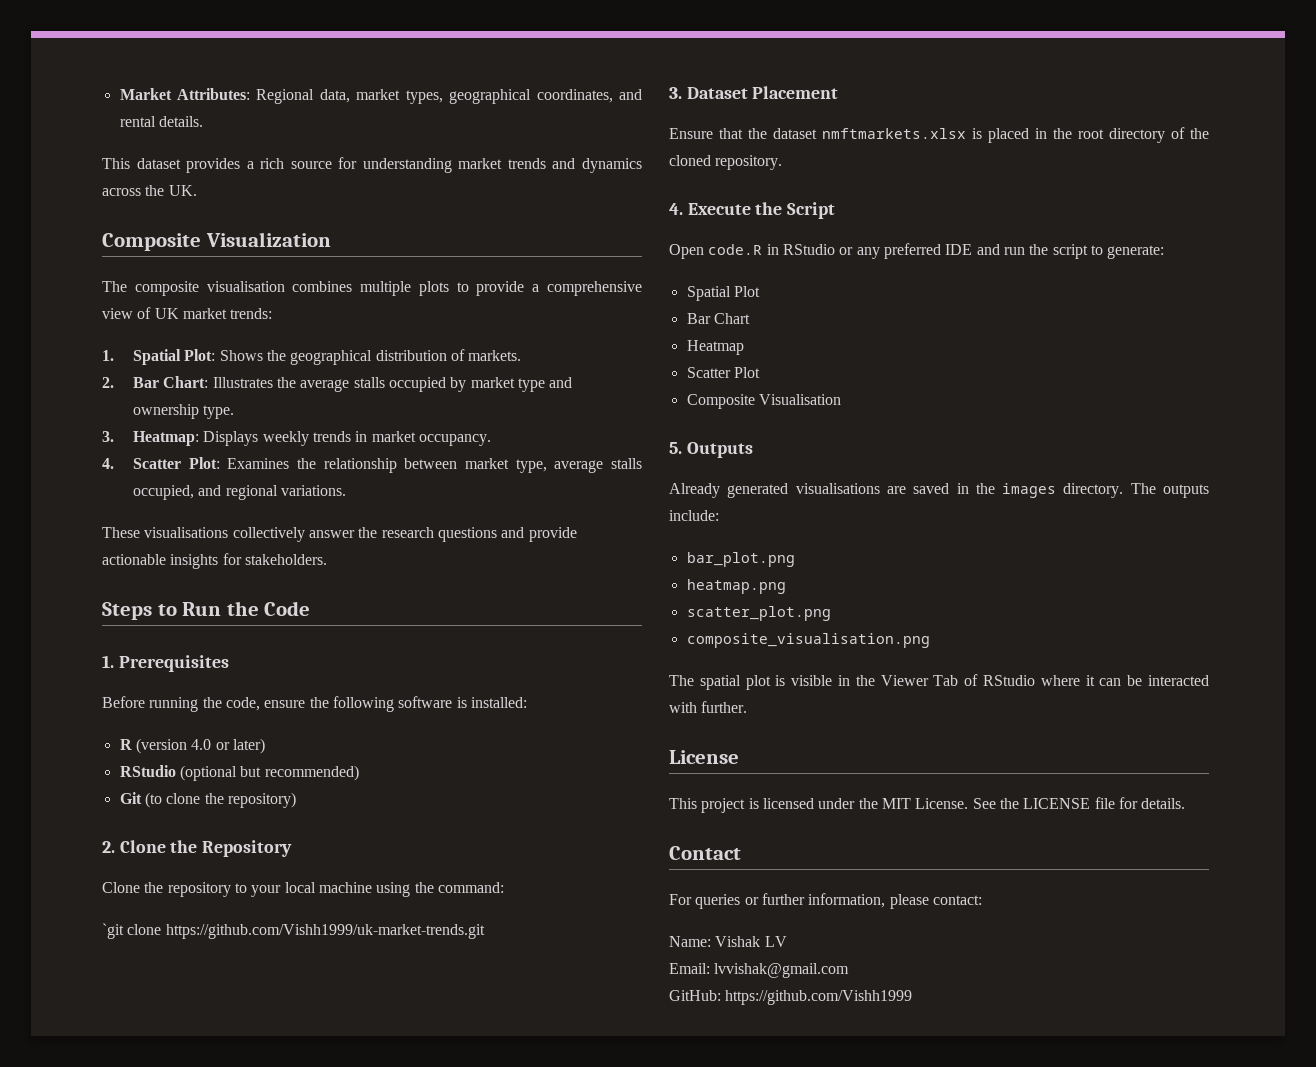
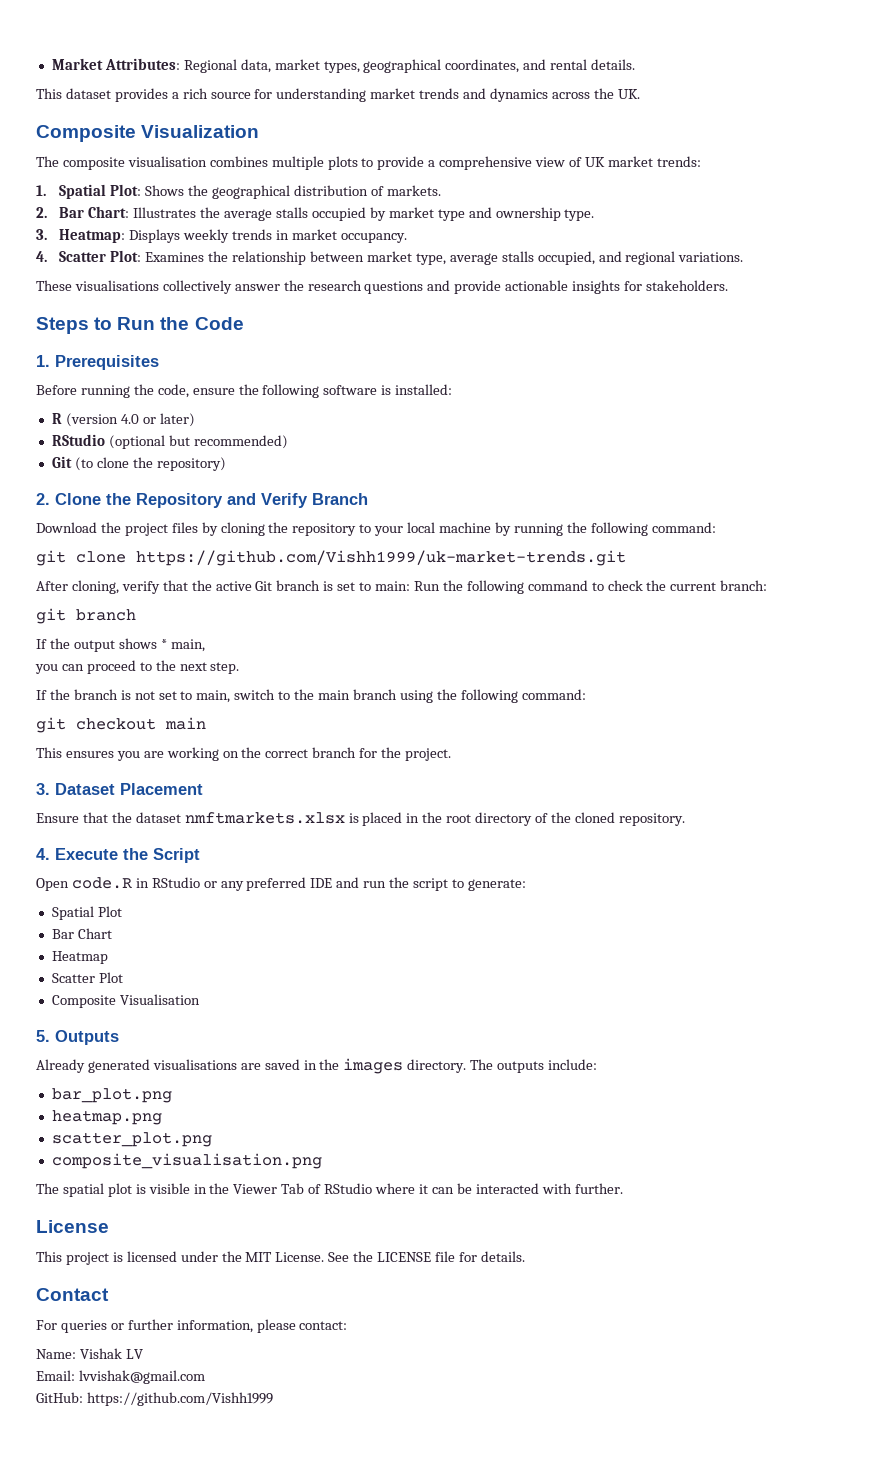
- 2. Clone the Repository
- Clone the repository to your local machine using the command:
- `git clone https://github.com/Vishh1999/uk-market-trends.git
+ 2. Clone the Repository and Verify Branch
+ Download the project files by cloning the repository to your local machine by running the following command:
+ git clone https://github.com/Vishh1999/uk-market-trends.git
+ After cloning, verify that the active Git branch is set to main: Run the following command to check the current branch:
+ git branch
+ If the output shows * main,
+ you can proceed to the next step.
+ If the branch is not set to main, switch to the main branch using the following command:
+ git checkout main
+ This ensures you are working on the correct branch for the project.

